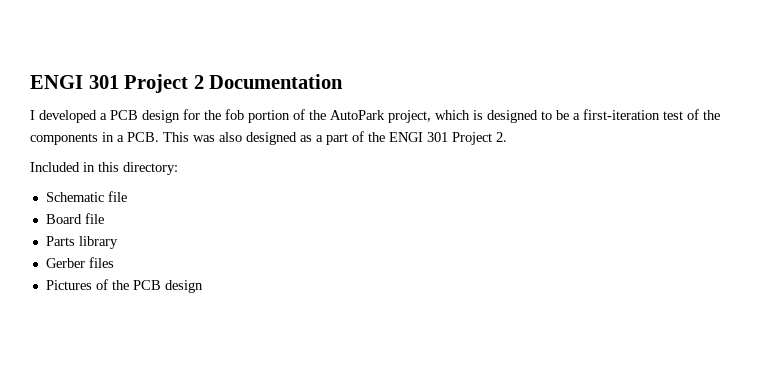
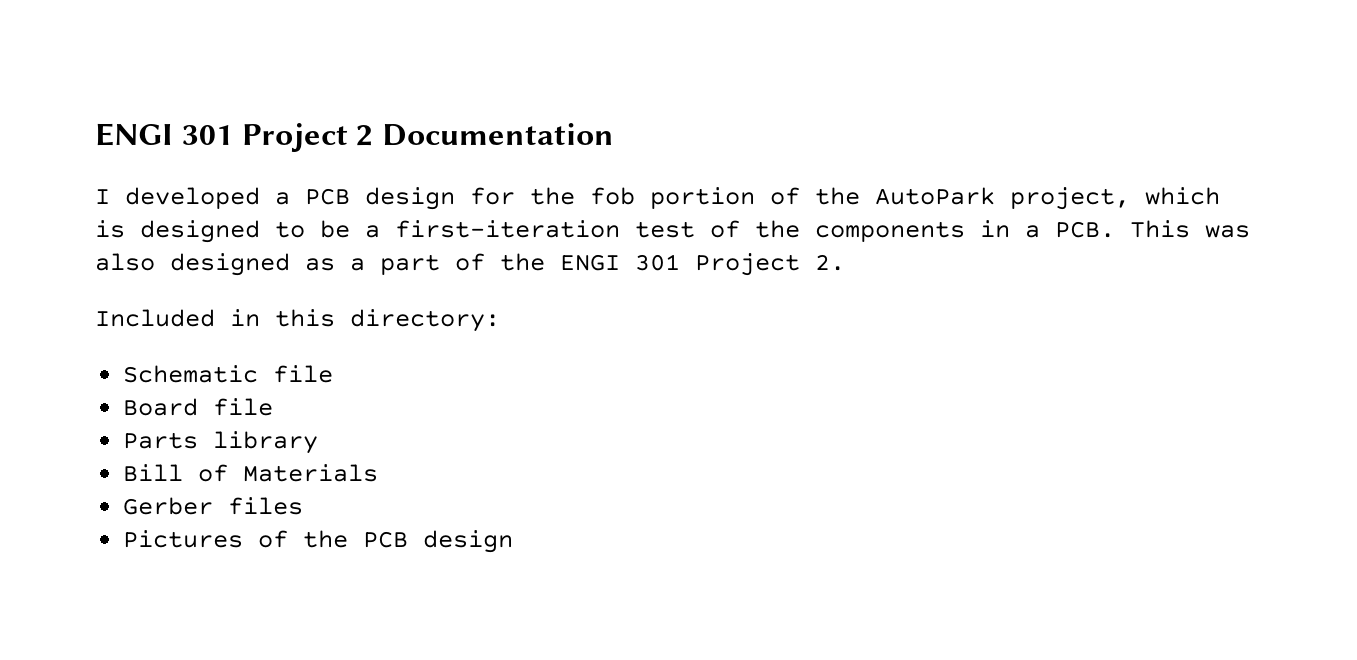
+ Bill of Materials

